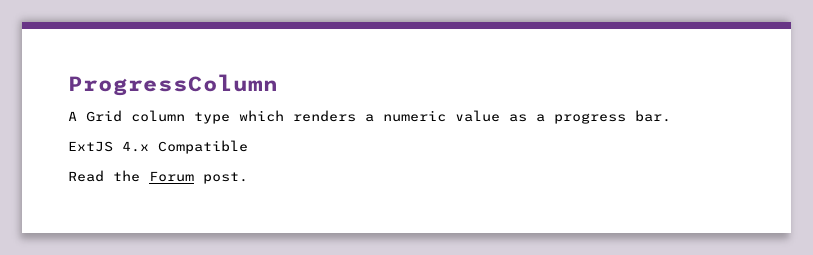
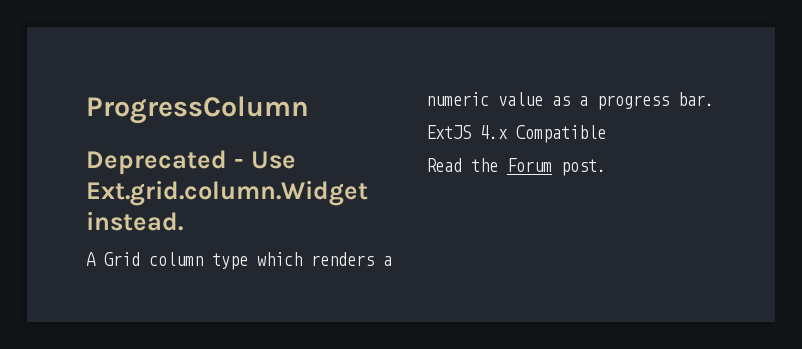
+ Deprecated - Use Ext.grid.column.Widget instead.

